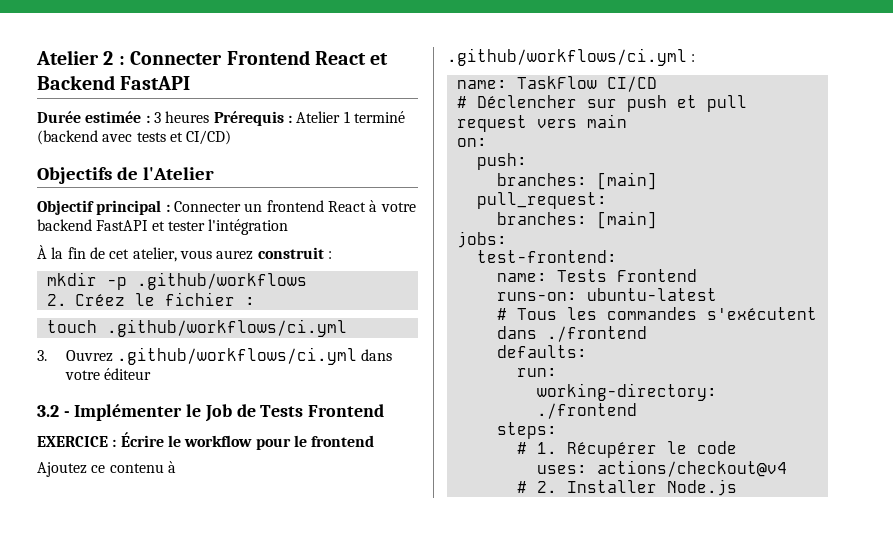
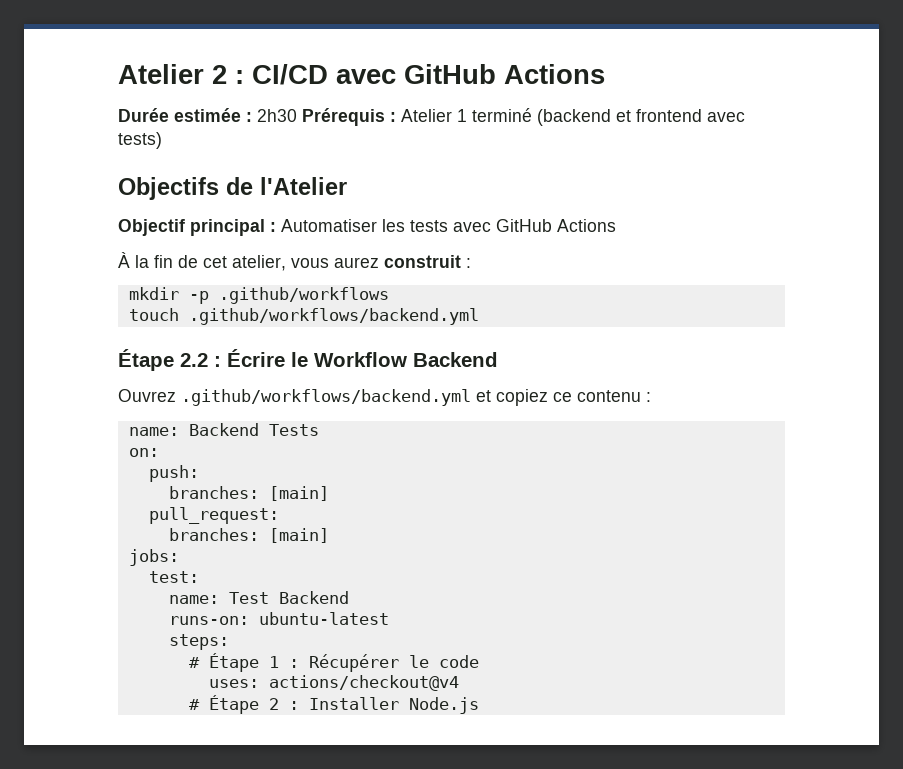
- Atelier 2 : Connecter Frontend React et Backend FastAPI
+ Atelier 2 : CI/CD avec GitHub Actions
- Durée estimée : 3 heures Prérequis : Atelier 1 terminé (backend avec tests et CI/CD)
+ Durée estimée : 2h30 Prérequis : Atelier 1 terminé (backend et frontend avec tests)
- Objectif principal : Connecter un frontend React à votre backend FastAPI et tester l'intégration
+ Objectif principal : Automatiser les tests avec GitHub Actions
- 2. Créez le fichier :
- touch .github/workflows/ci.yml
- 3. Ouvrez .github/workflows/ci.yml dans votre éditeur
- 3.2 - Implémenter le Job de Tests Frontend
- EXERCICE : Écrire le workflow pour le frontend
- Ajoutez ce contenu à .github/workflows/ci.yml :
- name: TaskFlow CI/CD
- # Déclencher sur push et pull request vers main
+ touch .github/workflows/backend.yml
+ Étape 2.2 : Écrire le Workflow Backend
+ Ouvrez .github/workflows/backend.yml et copiez ce contenu :
+ name: Backend Tests
- test-frontend:
- name: Tests Frontend
+ test:
+ name: Test Backend
- # Tous les commandes s'exécutent dans ./frontend
- defaults:
- run:
- working-directory: ./frontend
- # 1. Récupérer le code
+ # Étape 1 : Récupérer le code
- # 2. Installer Node.js
+ # Étape 2 : Installer Node.js

